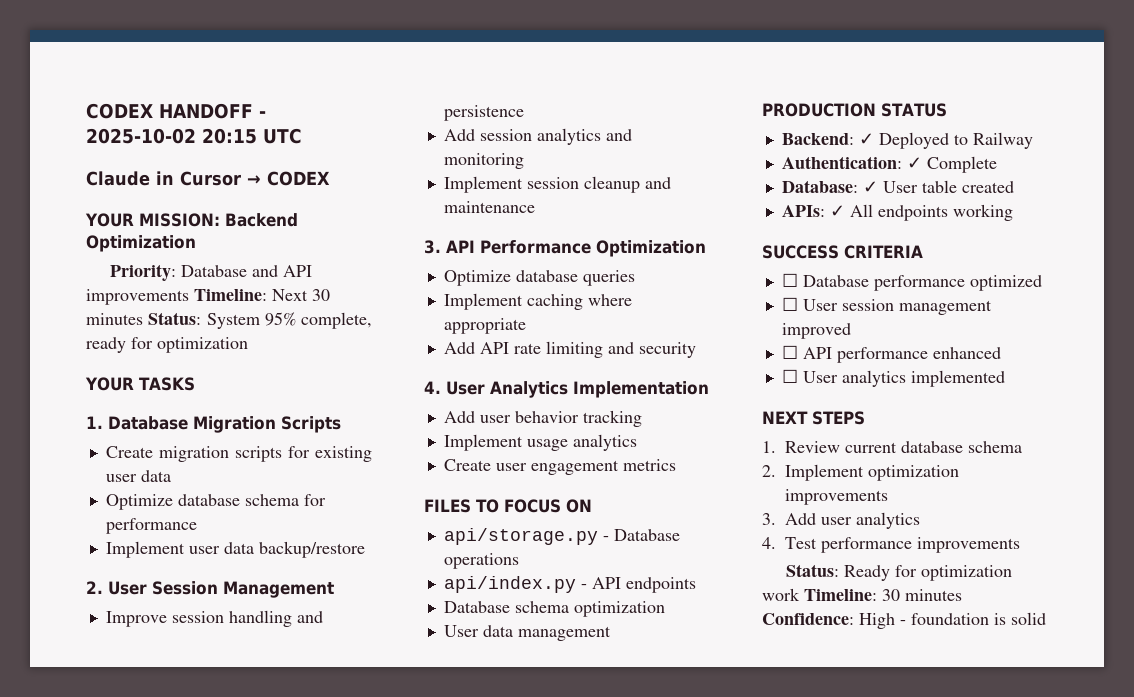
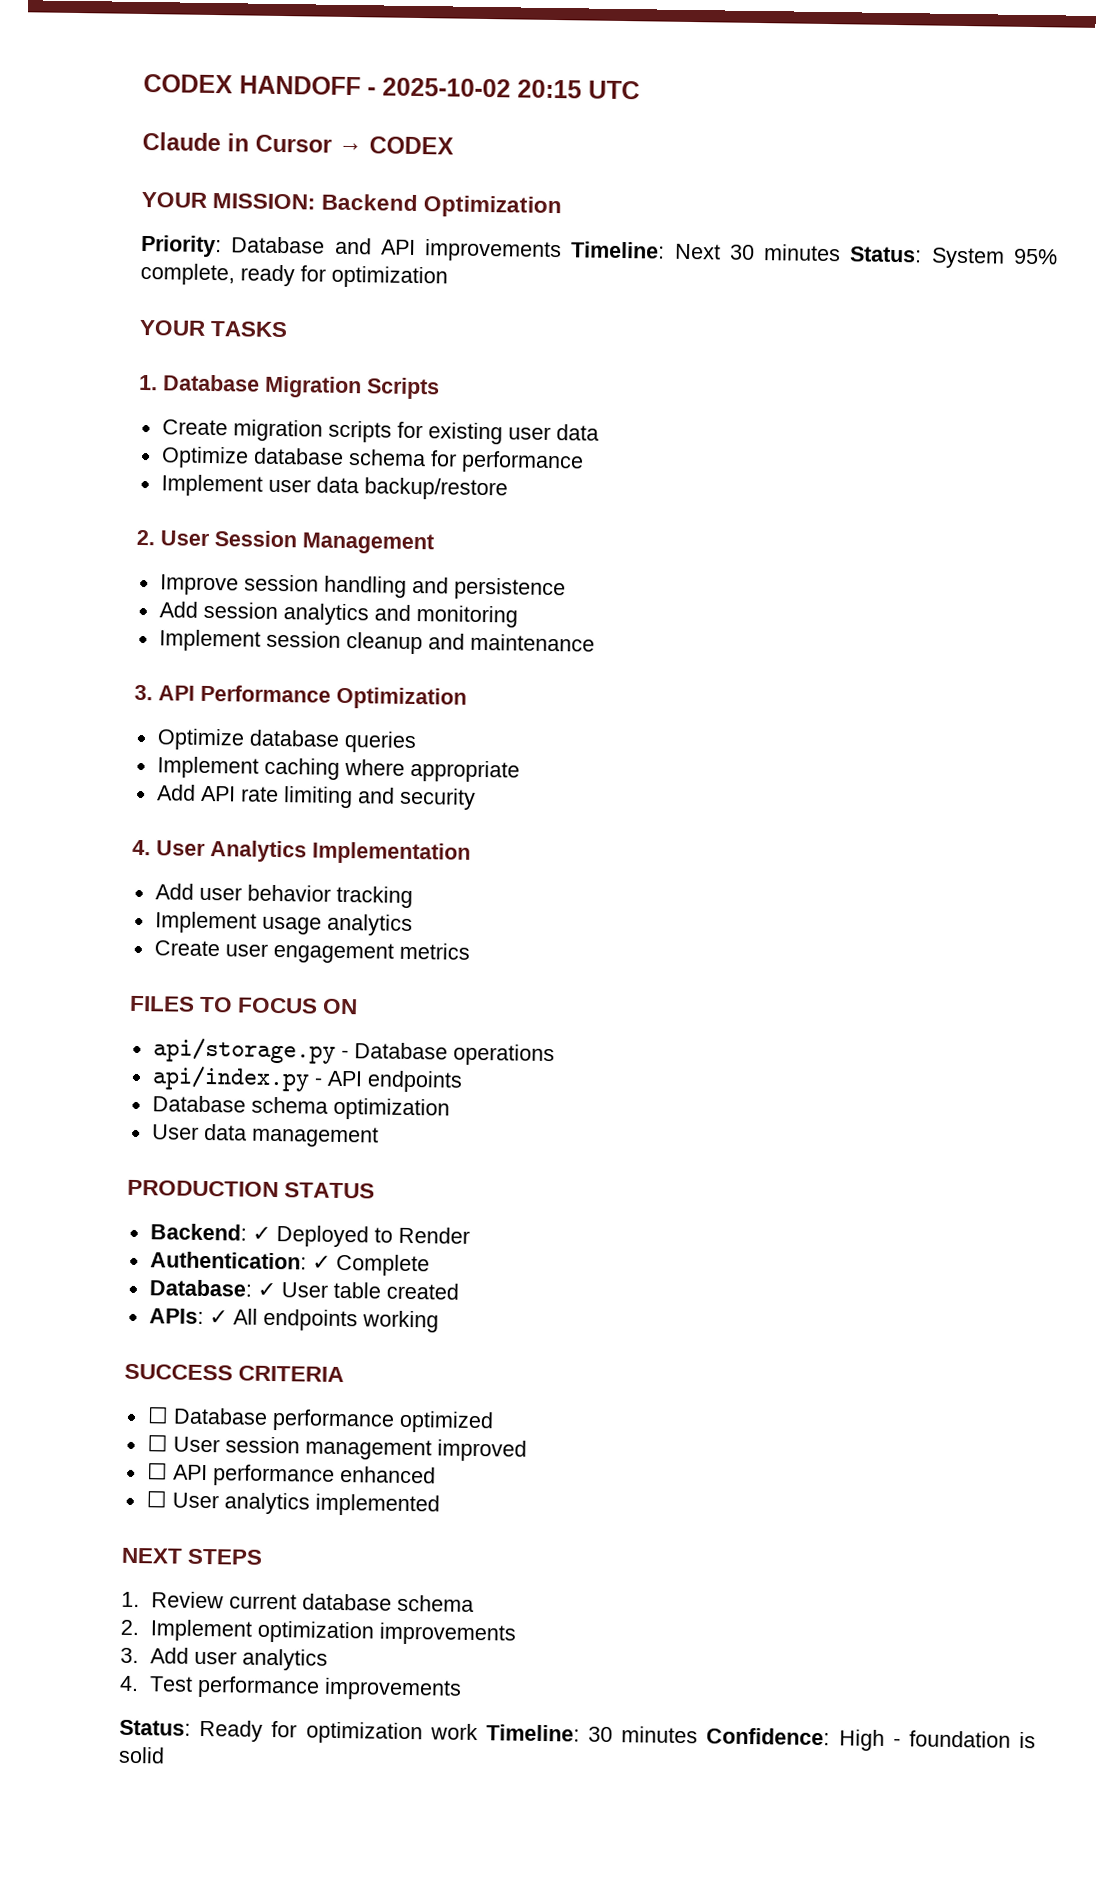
- Backend: ✓ Deployed to Railway
+ Backend: ✓ Deployed to Render

